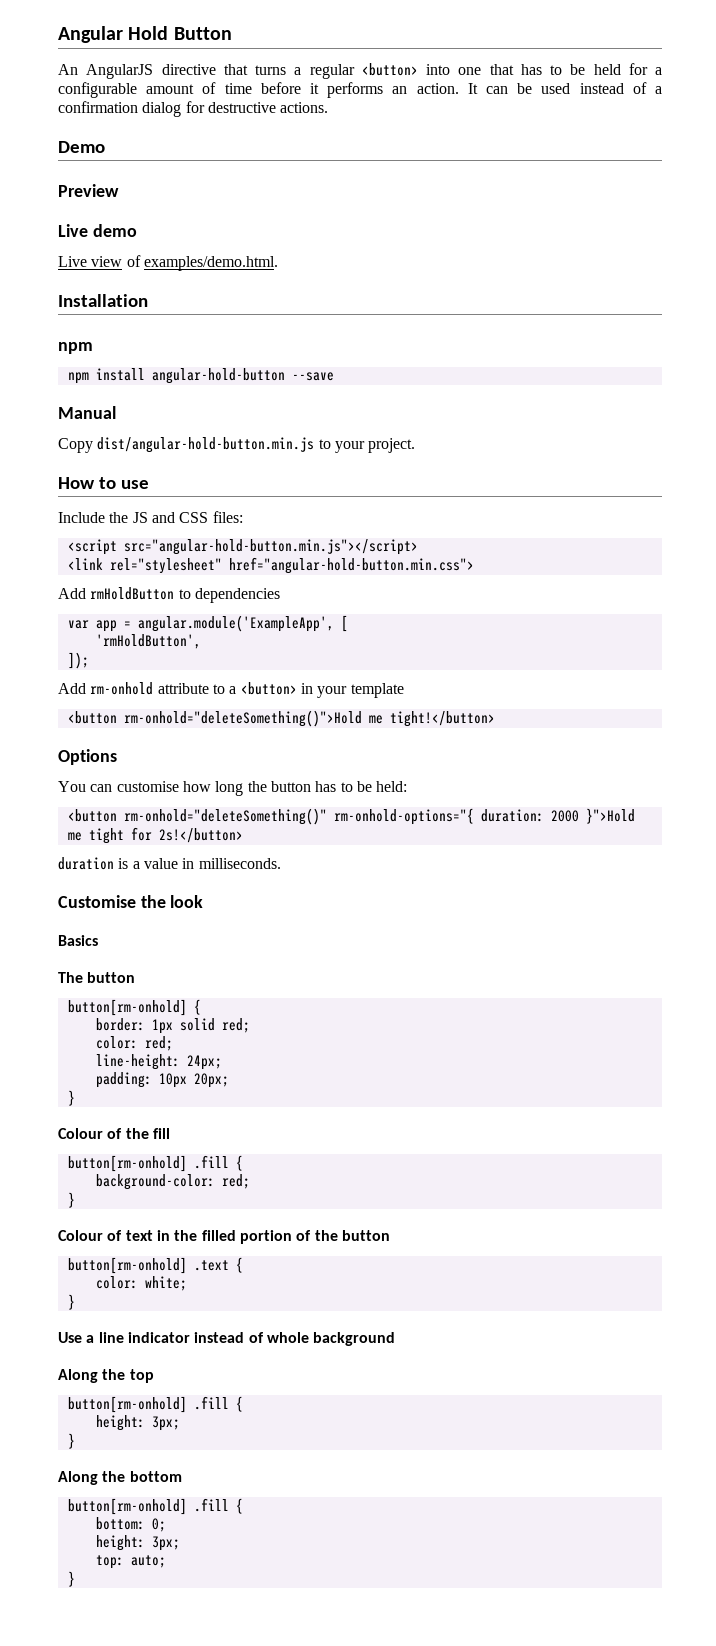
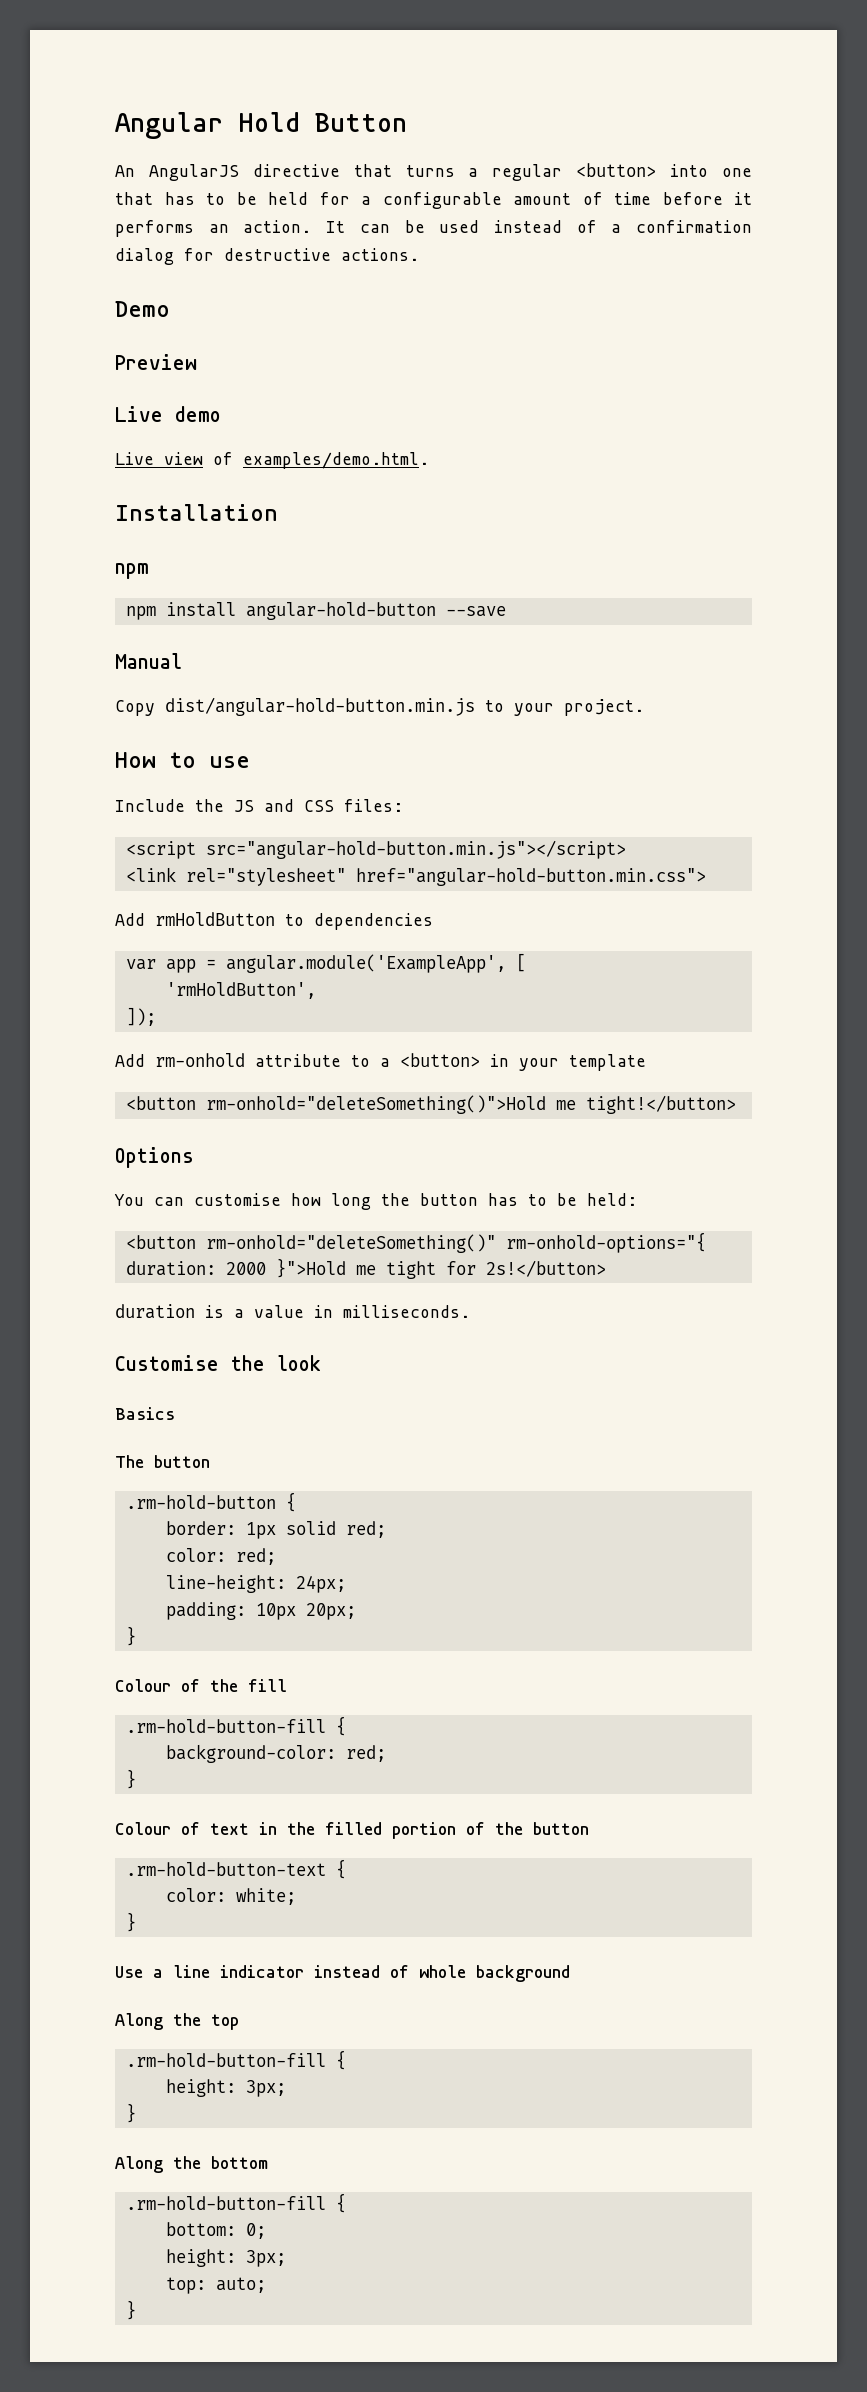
- button[rm-onhold] {
+ .rm-hold-button {
  Colour of the fill
- button[rm-onhold] .fill {
+ .rm-hold-button-fill {
- button[rm-onhold] .text {
+ .rm-hold-button-text {
  Along the top
- button[rm-onhold] .fill {
+ .rm-hold-button-fill {
  Along the bottom
- button[rm-onhold] .fill {
+ .rm-hold-button-fill {

